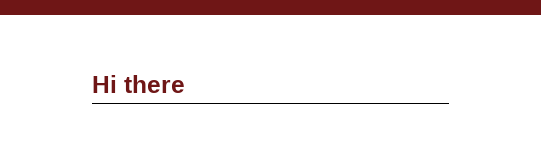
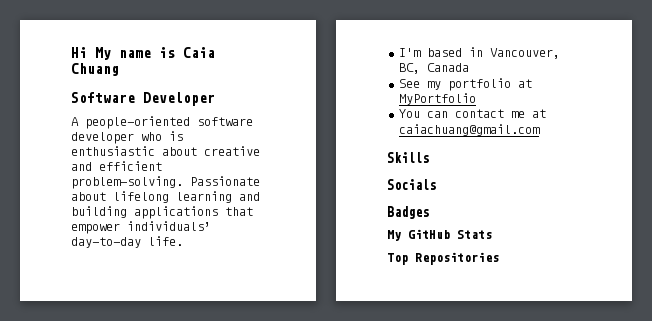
- Hi there
+ Hi My name is Caia Chuang
+ Software Developer
+ A people-oriented software developer who is enthusiastic about creative and efficient problem-solving. Passionate about lifelong learning and building applications that empower individuals’ day-to-day life.
+ I'm based in Vancouver, BC, Canada
+ See my portfolio at MyPortfolio
+ You can contact me at caiachuang@gmail.com
+ Skills
+ Socials
+ Badges
+ My GitHub Stats
+ Top Repositories

